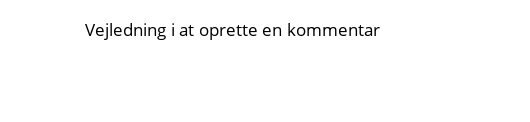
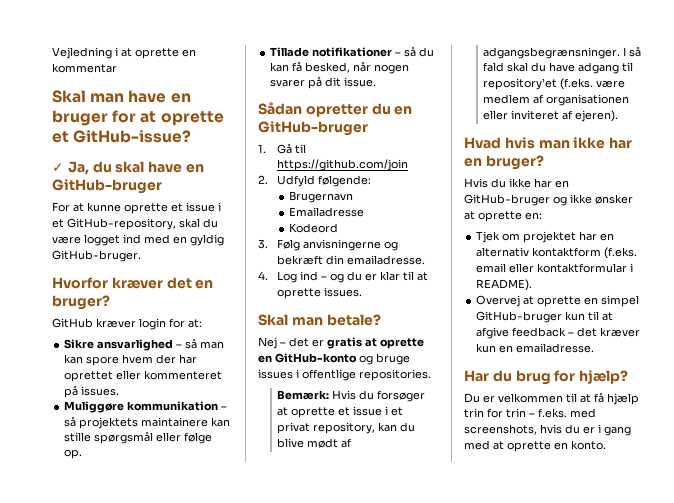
+ Skal man have en bruger for at oprette et GitHub-issue?
+ ✓ Ja, du skal have en GitHub-bruger
+ For at kunne oprette et issue i et GitHub-repository, skal du være logget ind med en gyldig GitHub-bruger.
+ Hvorfor kræver det en bruger?
+ GitHub kræver login for at:
+ Sikre ansvarlighed – så man kan spore hvem der har oprettet eller kommenteret på issues.
+ Muliggøre kommunikation – så projektets maintainere kan stille spørgsmål eller følge op.
+ Tillade notifikationer – så du kan få besked, når nogen svarer på dit issue.
+ Sådan opretter du en GitHub-bruger
+ 1. Gå til https://github.com/join
+ 2. Udfyld følgende:
+ Brugernavn
+ Emailadresse
+ Kodeord
+ 3. Følg anvisningerne og bekræft din emailadresse.
+ 4. Log ind – og du er klar til at oprette issues.
+ Skal man betale?
+ Nej – det er gratis at oprette en GitHub-konto og bruge issues i offentlige repositories.
+ Bemærk: Hvis du forsøger at oprette et issue i et privat repository, kan du blive mødt af adgangsbegrænsninger. I så fald skal du have adgang til repository’et (f.eks. være medlem af organisationen eller inviteret af ejeren).
+ Hvad hvis man ikke har en bruger?
+ Hvis du ikke har en GitHub-bruger og ikke ønsker at oprette en:
+ Tjek om projektet har en alternativ kontaktform (f.eks. email eller kontaktformular i README).
+ Overvej at oprette en simpel GitHub-bruger kun til at afgive feedback – det kræver kun en emailadresse.
+ Har du brug for hjælp?
+ Du er velkommen til at få hjælp trin for trin – f.eks. med screenshots, hvis du er i gang med at oprette en konto.

